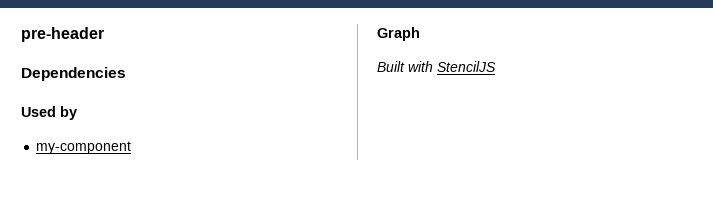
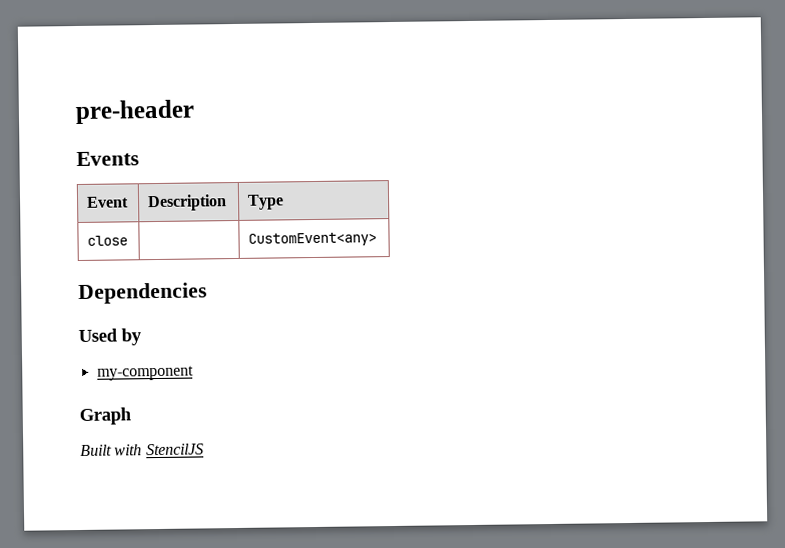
+ Events
+ Event | Description | Type
+ close | | CustomEvent<any>

